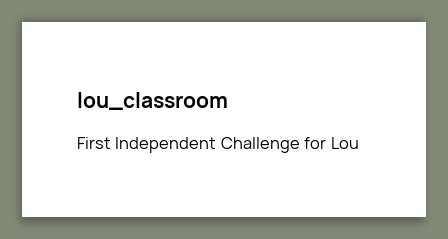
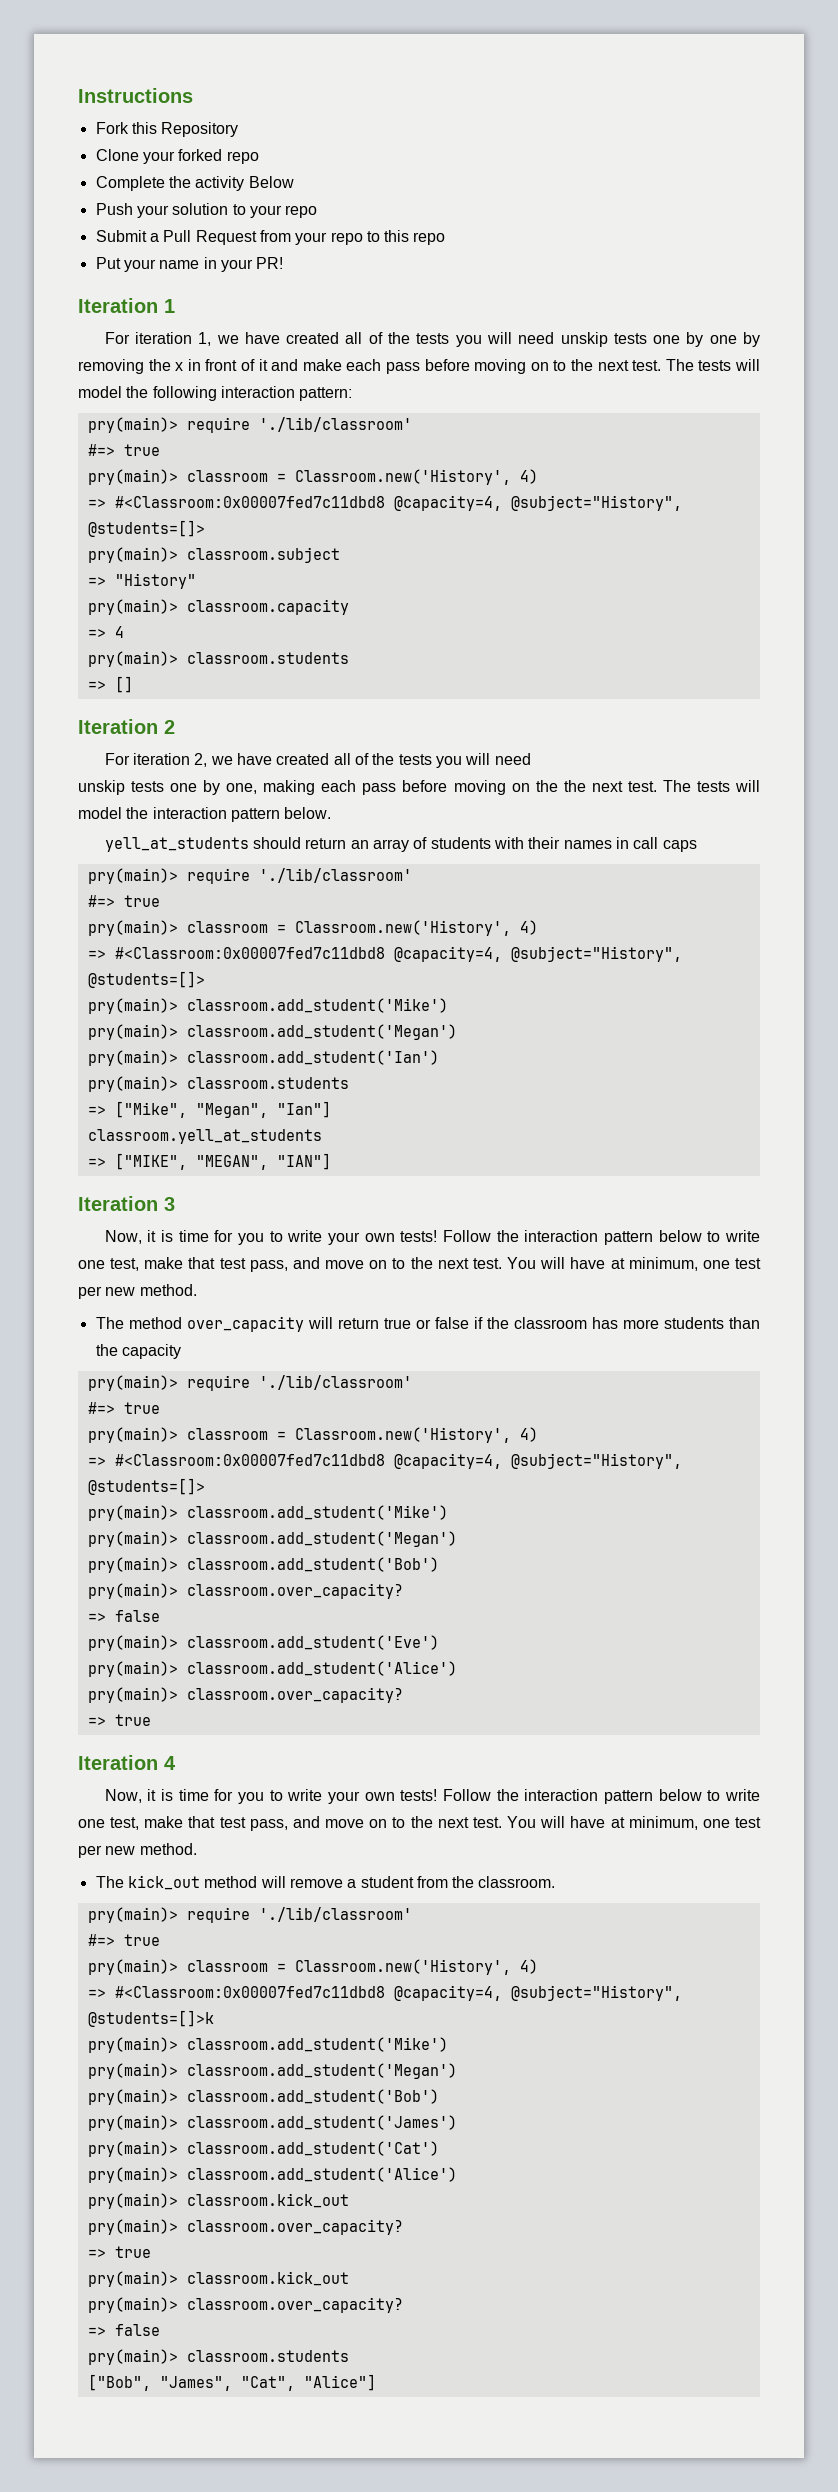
- lou_classroom
- First Independent Challenge for Lou
+ Instructions
+ Fork this Repository
+ Clone your forked repo
+ Complete the activity Below
+ Push your solution to your repo
+ Submit a Pull Request from your repo to this repo
+ Put your name in your PR!
+ Iteration 1
+ For iteration 1, we have created all of the tests you will need unskip tests one by one by removing the x in front of it and make each pass before moving on to the next test. The tests will model the following interaction pattern:
+ pry(main)> require './lib/classroom'
+ #=> true
+ pry(main)> classroom = Classroom.new('History', 4)
+ => #<Classroom:0x00007fed7c11dbd8 @capacity=4, @subject="History", @students=[]>
+ pry(main)> classroom.subject
+ => "History"
+ pry(main)> classroom.capacity
+ => 4
+ pry(main)> classroom.students
+ => []
+ Iteration 2
+ For iteration 2, we have created all of the tests you will need
+ unskip tests one by one, making each pass before moving on the the next test. The tests will model the interaction pattern below.
+ yell_at_students should return an array of students with their names in call caps
+ pry(main)> require './lib/classroom'
+ #=> true
+ pry(main)> classroom = Classroom.new('History', 4)
+ => #<Classroom:0x00007fed7c11dbd8 @capacity=4, @subject="History", @students=[]>
+ pry(main)> classroom.add_student('Mike')
+ pry(main)> classroom.add_student('Megan')
+ pry(main)> classroom.add_student('Ian')
+ pry(main)> classroom.students
+ => ["Mike", "Megan", "Ian"]
+ classroom.yell_at_students
+ => ["MIKE", "MEGAN", "IAN"]
+ Iteration 3
+ Now, it is time for you to write your own tests! Follow the interaction pattern below to write one test, make that test pass, and move on to the next test. You will have at minimum, one test per new method.
+ The method over_capacity will return true or false if the classroom has more students than the capacity
+ pry(main)> require './lib/classroom'
+ #=> true
+ pry(main)> classroom = Classroom.new('History', 4)
+ => #<Classroom:0x00007fed7c11dbd8 @capacity=4, @subject="History", @students=[]>
+ pry(main)> classroom.add_student('Mike')
+ pry(main)> classroom.add_student('Megan')
+ pry(main)> classroom.add_student('Bob')
+ pry(main)> classroom.over_capacity?
+ => false
+ pry(main)> classroom.add_student('Eve')
+ pry(main)> classroom.add_student('Alice')
+ pry(main)> classroom.over_capacity?
+ => true
+ Iteration 4
+ Now, it is time for you to write your own tests! Follow the interaction pattern below to write one test, make that test pass, and move on to the next test. You will have at minimum, one test per new method.
+ The kick_out method will remove a student from the classroom.
+ pry(main)> require './lib/classroom'
+ #=> true
+ pry(main)> classroom = Classroom.new('History', 4)
+ => #<Classroom:0x00007fed7c11dbd8 @capacity=4, @subject="History", @students=[]>k
+ pry(main)> classroom.add_student('Mike')
+ pry(main)> classroom.add_student('Megan')
+ pry(main)> classroom.add_student('Bob')
+ pry(main)> classroom.add_student('James')
+ pry(main)> classroom.add_student('Cat')
+ pry(main)> classroom.add_student('Alice')
+ pry(main)> classroom.kick_out
+ pry(main)> classroom.over_capacity?
+ => true
+ pry(main)> classroom.kick_out
+ pry(main)> classroom.over_capacity?
+ => false
+ pry(main)> classroom.students
+ ["Bob", "James", "Cat", "Alice"]

